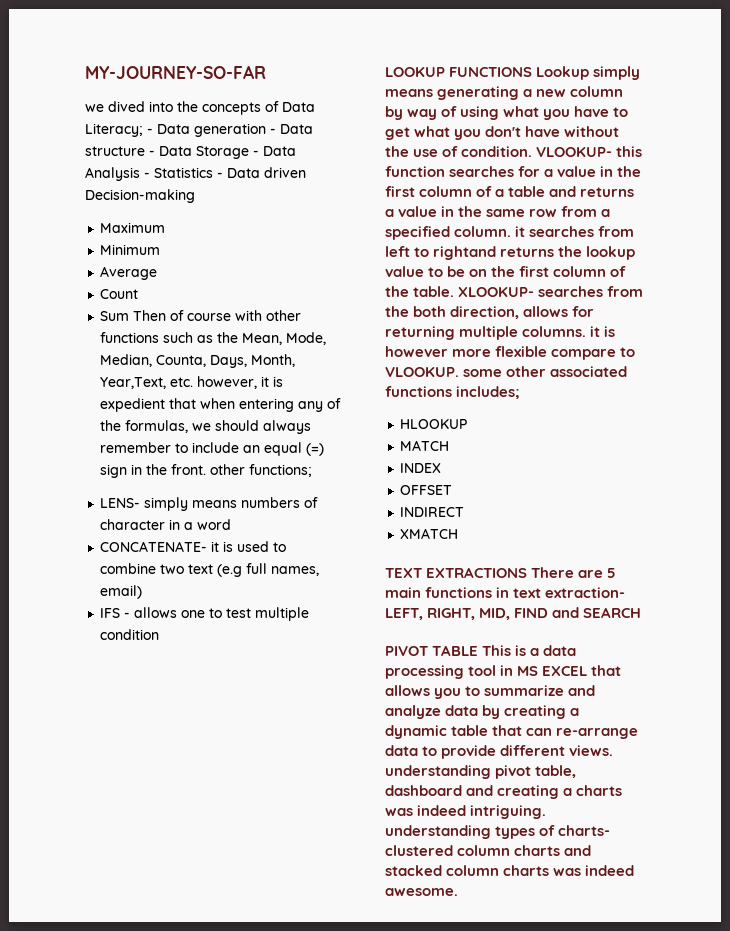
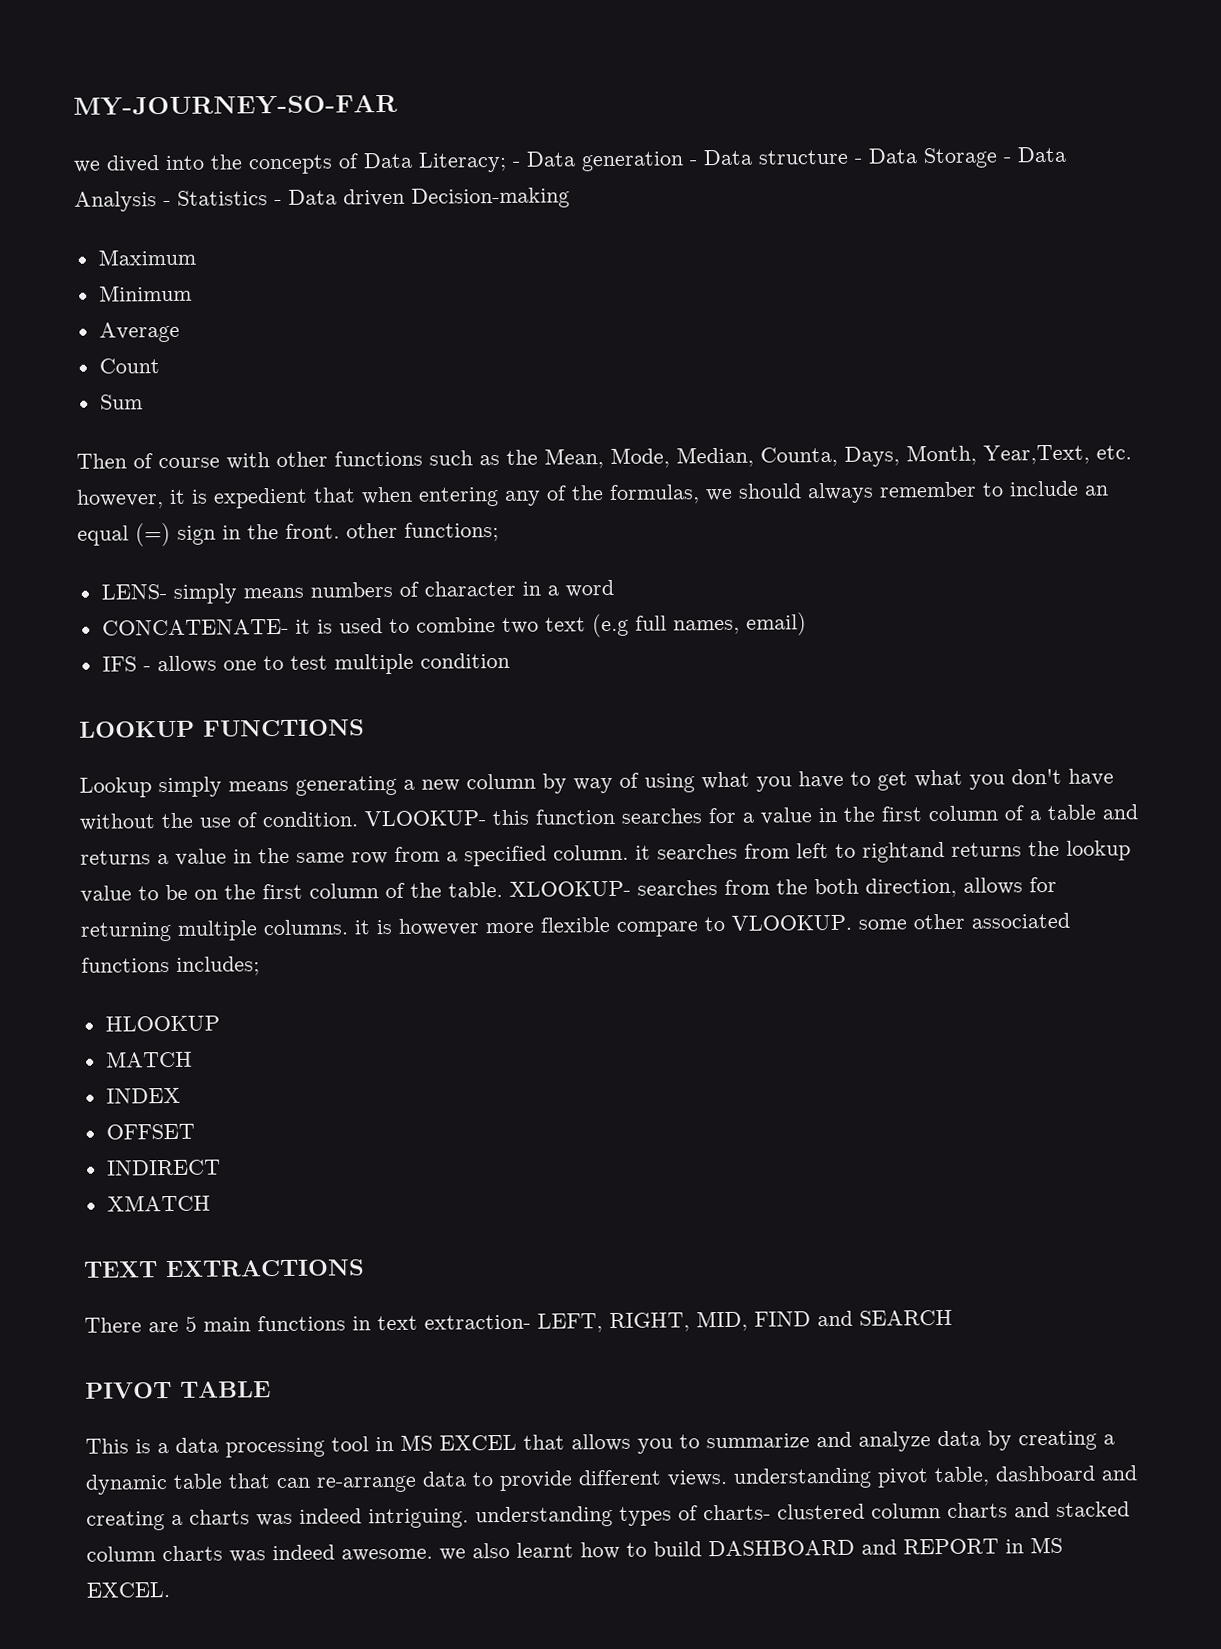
- Sum Then of course with other functions such as the Mean, Mode, Median, Counta, Days, Month, Year,Text, etc. however, it is expedient that when entering any of the formulas, we should always remember to include an equal (=) sign in the front. other functions;
+ Sum
+ Then of course with other functions such as the Mean, Mode, Median, Counta, Days, Month, Year,Text, etc. however, it is expedient that when entering any of the formulas, we should always remember to include an equal (=) sign in the front. other functions;
- LOOKUP FUNCTIONS Lookup simply means generating a new column by way of using what you have to get what you don't have without the use of condition.
+ LOOKUP FUNCTIONS
+ Lookup simply means generating a new column by way of using what you have to get what you don't have without the use of condition.
- TEXT EXTRACTIONS There are 5 main functions in text extraction- LEFT, RIGHT, MID, FIND and SEARCH
+ TEXT EXTRACTIONS
+ There are 5 main functions in text extraction- LEFT, RIGHT, MID, FIND and SEARCH
- PIVOT TABLE This is a data processing tool in MS EXCEL that allows you to summarize and analyze data by creating a dynamic table that can re-arrange data to provide different views. understanding pivot table, dashboard and creating a charts was indeed intriguing. understanding types of charts- clustered column charts and stacked column charts was indeed awesome.
+ PIVOT TABLE
+ This is a data processing tool in MS EXCEL that allows you to summarize and analyze data by creating a dynamic table that can re-arrange data to provide different views. understanding pivot table, dashboard and creating a charts was indeed intriguing. understanding types of charts- clustered column charts and stacked column charts was indeed awesome. we also learnt how to build DASHBOARD and REPORT in MS EXCEL.

